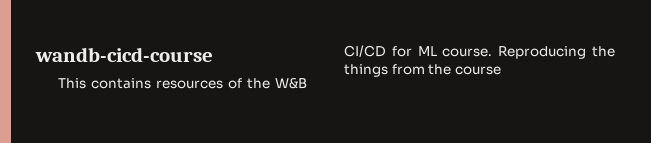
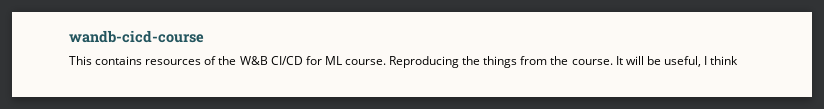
- Reproducing the things from the course
+ Reproducing the things from the course. It will be useful, I think

